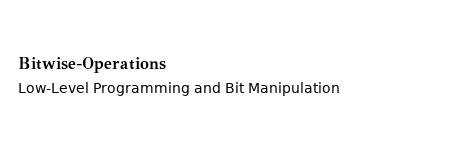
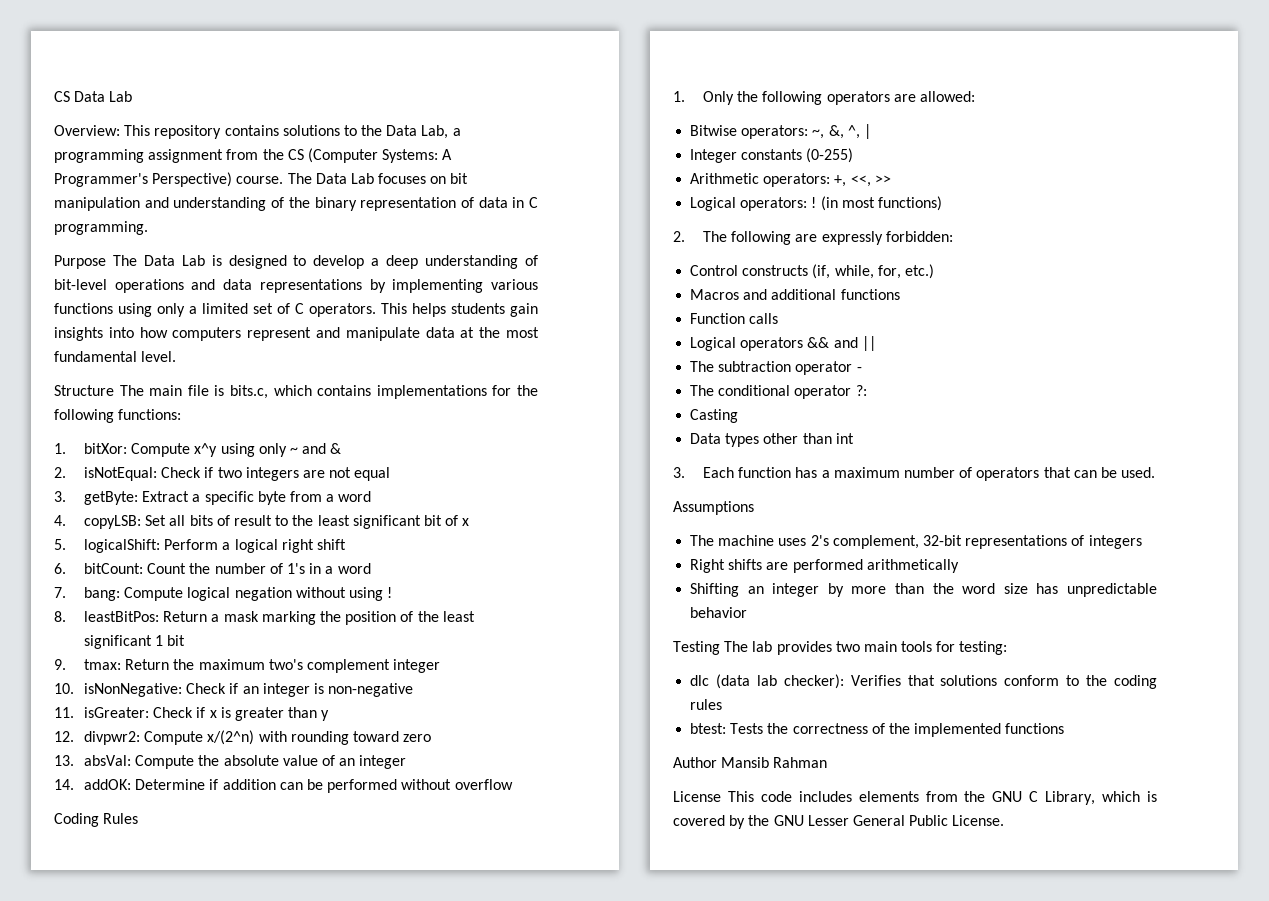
- Bitwise-Operations
- Low-Level Programming and Bit Manipulation
+ CS Data Lab
+ Overview: This repository contains solutions to the Data Lab, a programming assignment from the CS (Computer Systems: A Programmer's Perspective) course. The Data Lab focuses on bit manipulation and understanding of the binary representation of data in C programming.
+ Purpose The Data Lab is designed to develop a deep understanding of bit-level operations and data representations by implementing various functions using only a limited set of C operators. This helps students gain insights into how computers represent and manipulate data at the most fundamental level.
+ Structure The main file is bits.c, which contains implementations for the following functions:
+ 1. bitXor: Compute x^y using only ~ and &
+ 2. isNotEqual: Check if two integers are not equal
+ 3. getByte: Extract a specific byte from a word
+ 4. copyLSB: Set all bits of result to the least significant bit of x
+ 5. logicalShift: Perform a logical right shift
+ 6. bitCount: Count the number of 1's in a word
+ 7. bang: Compute logical negation without using !
+ 8. leastBitPos: Return a mask marking the position of the least significant 1 bit
+ 9. tmax: Return the maximum two's complement integer
+ 10. isNonNegative: Check if an integer is non-negative
+ 11. isGreater: Check if x is greater than y
+ 12. divpwr2: Compute x/(2^n) with rounding toward zero
+ 13. absVal: Compute the absolute value of an integer
+ 14. addOK: Determine if addition can be performed without overflow
+ Coding Rules
+ 1. Only the following operators are allowed:
+ Bitwise operators: ~, &, ^, |
+ Integer constants (0-255)
+ Arithmetic operators: +, <<, >>
+ Logical operators: ! (in most functions)
+ 2. The following are expressly forbidden:
+ Control constructs (if, while, for, etc.)
+ Macros and additional functions
+ Function calls
+ Logical operators && and ||
+ The subtraction operator -
+ The conditional operator ?:
+ Casting
+ Data types other than int
+ 3. Each function has a maximum number of operators that can be used.
+ Assumptions
+ The machine uses 2's complement, 32-bit representations of integers
+ Right shifts are performed arithmetically
+ Shifting an integer by more than the word size has unpredictable behavior
+ Testing The lab provides two main tools for testing:
+ dlc (data lab checker): Verifies that solutions conform to the coding rules
+ btest: Tests the correctness of the implemented functions
+ Author Mansib Rahman
+ License This code includes elements from the GNU C Library, which is covered by the GNU Lesser General Public License.

